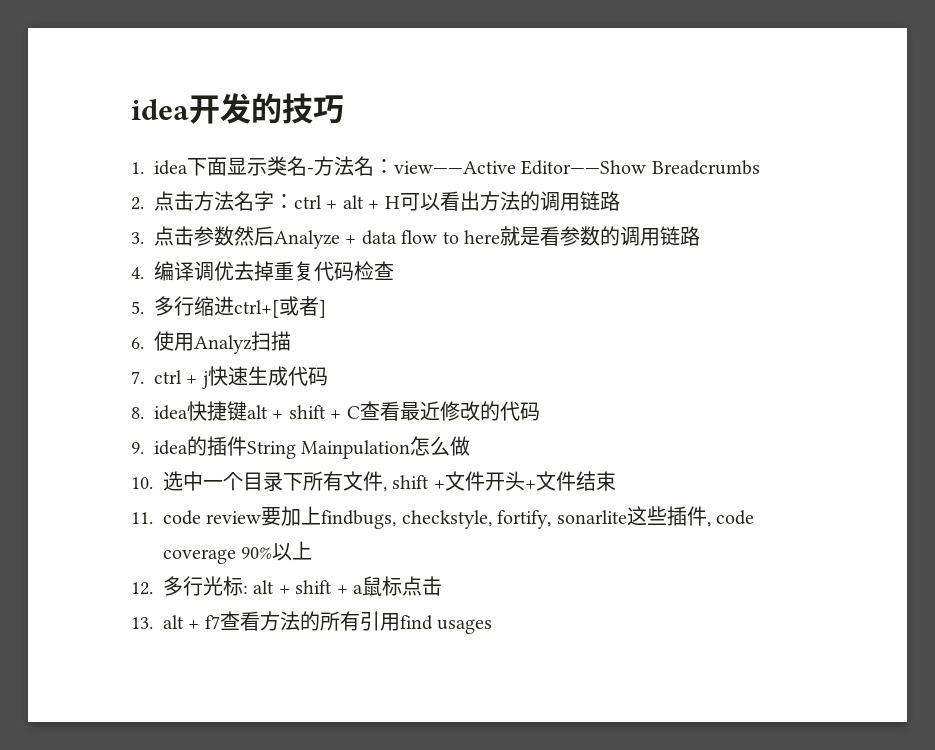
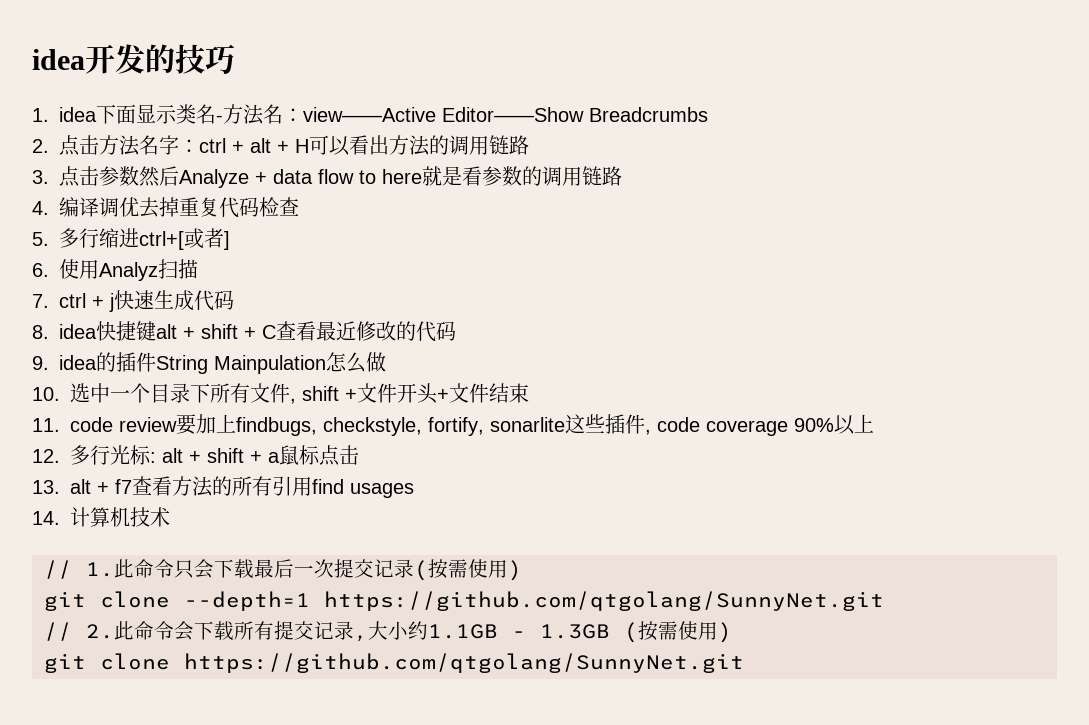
+ 14.计算机技术
+ // 1.此命令只会下载最后一次提交记录(按需使用)
+ git clone --depth=1 https://github.com/qtgolang/SunnyNet.git
+ // 2.此命令会下载所有提交记录,大小约1.1GB - 1.3GB (按需使用)
+ git clone https://github.com/qtgolang/SunnyNet.git

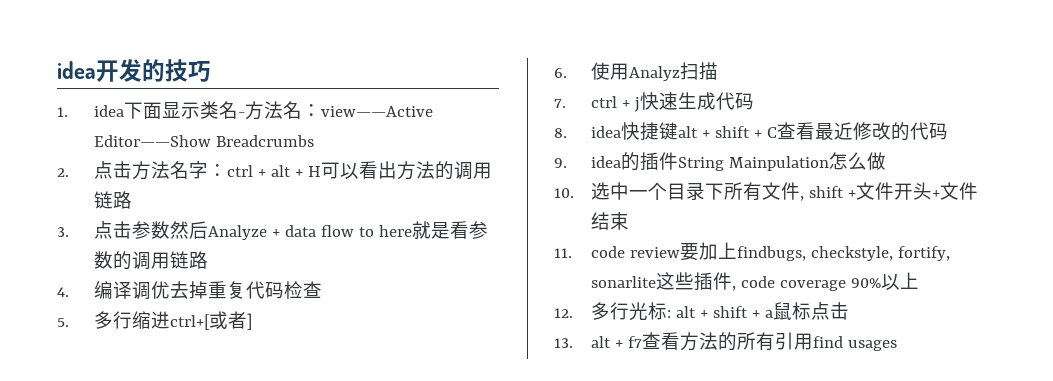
- 14.计算机技术
- // 1.此命令只会下载最后一次提交记录(按需使用)
- git clone --depth=1 https://github.com/qtgolang/SunnyNet.git
- // 2.此命令会下载所有提交记录,大小约1.1GB - 1.3GB (按需使用)
- git clone https://github.com/qtgolang/SunnyNet.git

